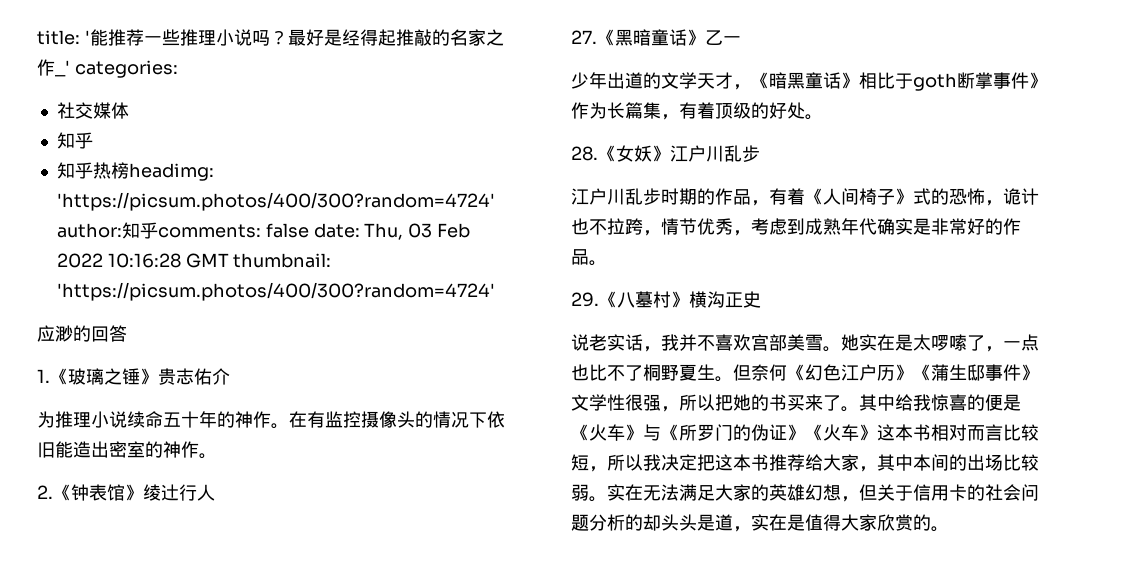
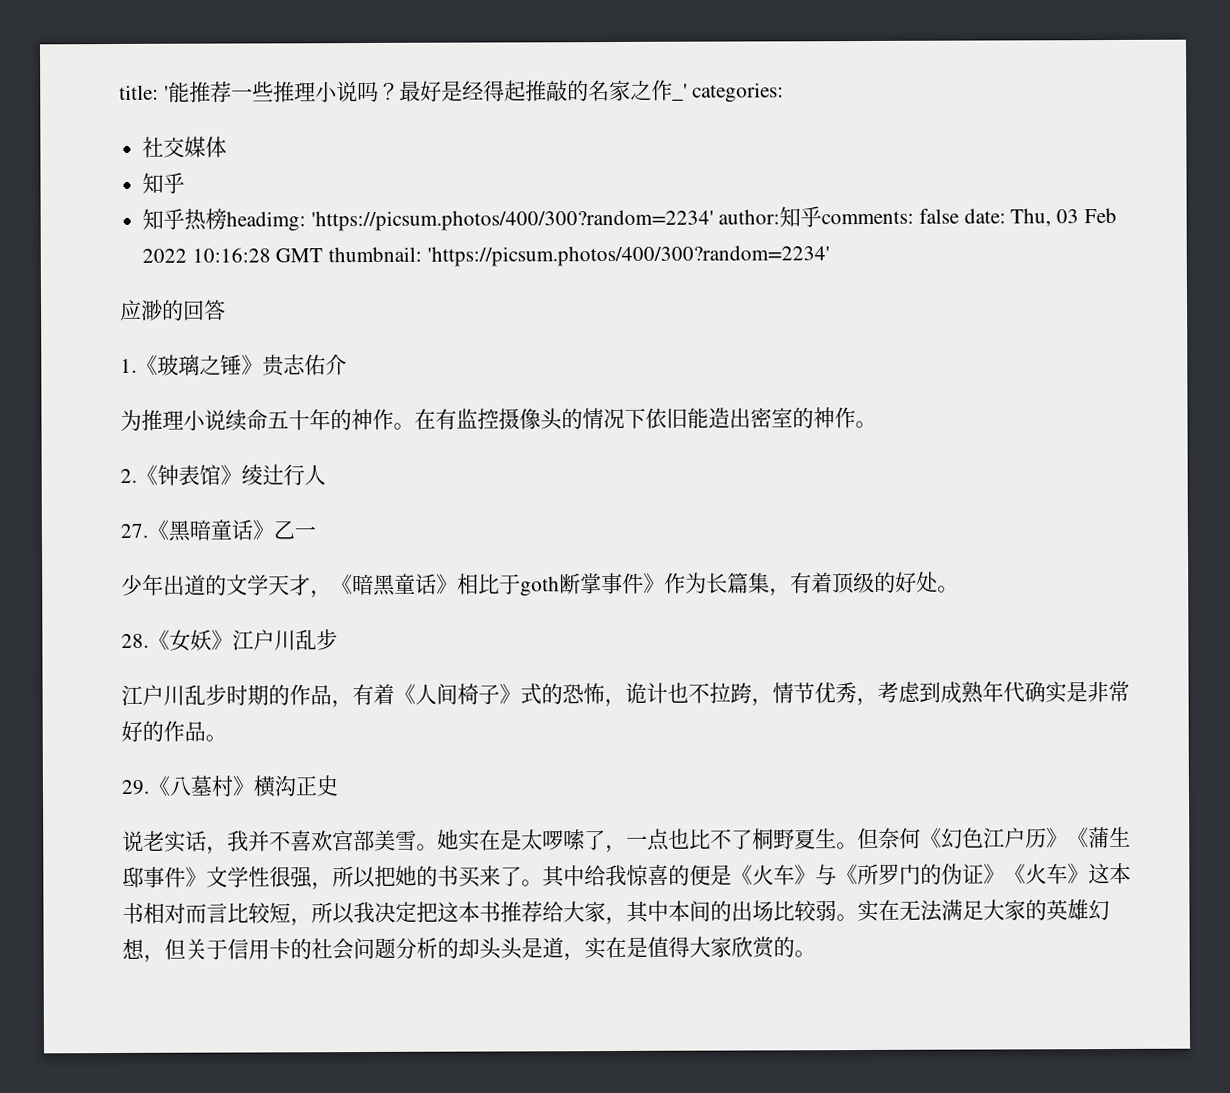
- 知乎热榜headimg: 'https://picsum.photos/400/300?random=4724' author:知乎comments: false date: Thu, 03 Feb 2022 10:16:28 GMT thumbnail: 'https://picsum.photos/400/300?random=4724'
+ 知乎热榜headimg: 'https://picsum.photos/400/300?random=2234' author:知乎comments: false date: Thu, 03 Feb 2022 10:16:28 GMT thumbnail: 'https://picsum.photos/400/300?random=2234'

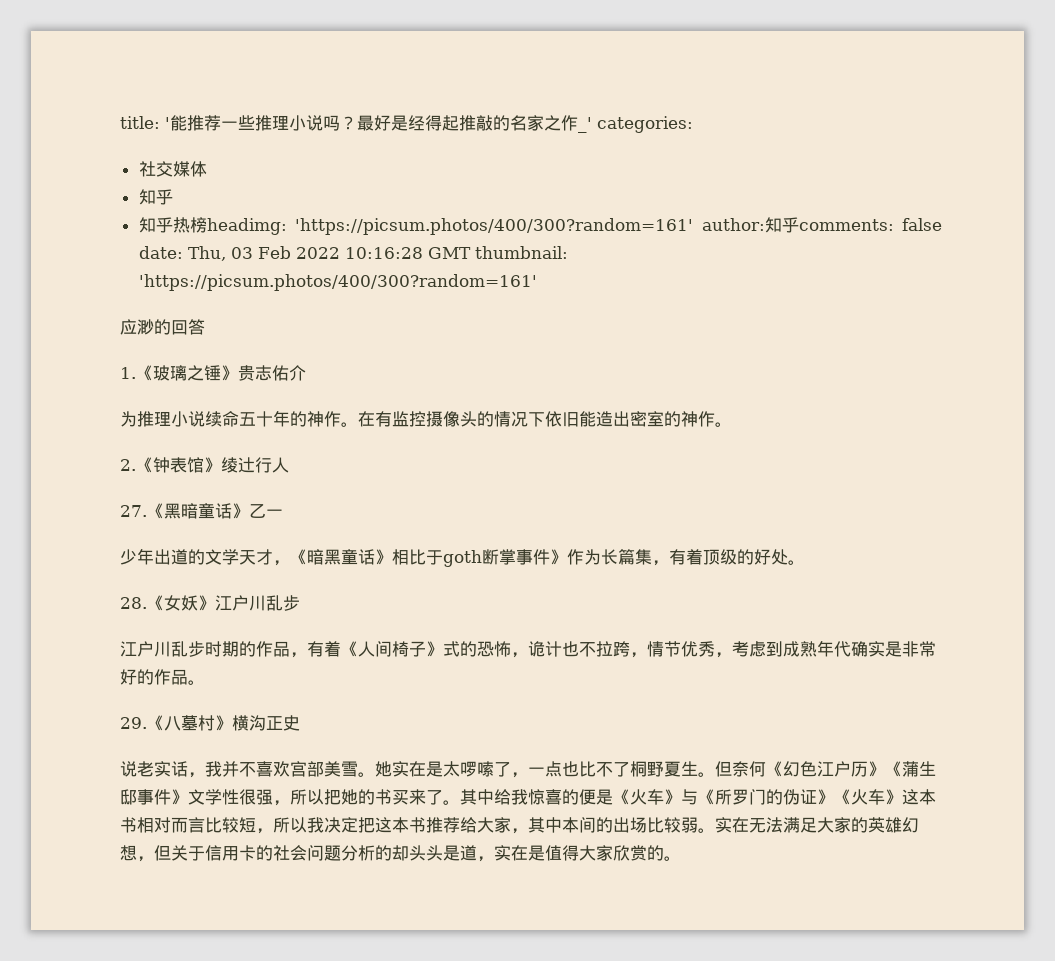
- 知乎热榜headimg: 'https://picsum.photos/400/300?random=2234' author:知乎comments: false date: Thu, 03 Feb 2022 10:16:28 GMT thumbnail: 'https://picsum.photos/400/300?random=2234'
+ 知乎热榜headimg: 'https://picsum.photos/400/300?random=161' author:知乎comments: false date: Thu, 03 Feb 2022 10:16:28 GMT thumbnail: 'https://picsum.photos/400/300?random=161'

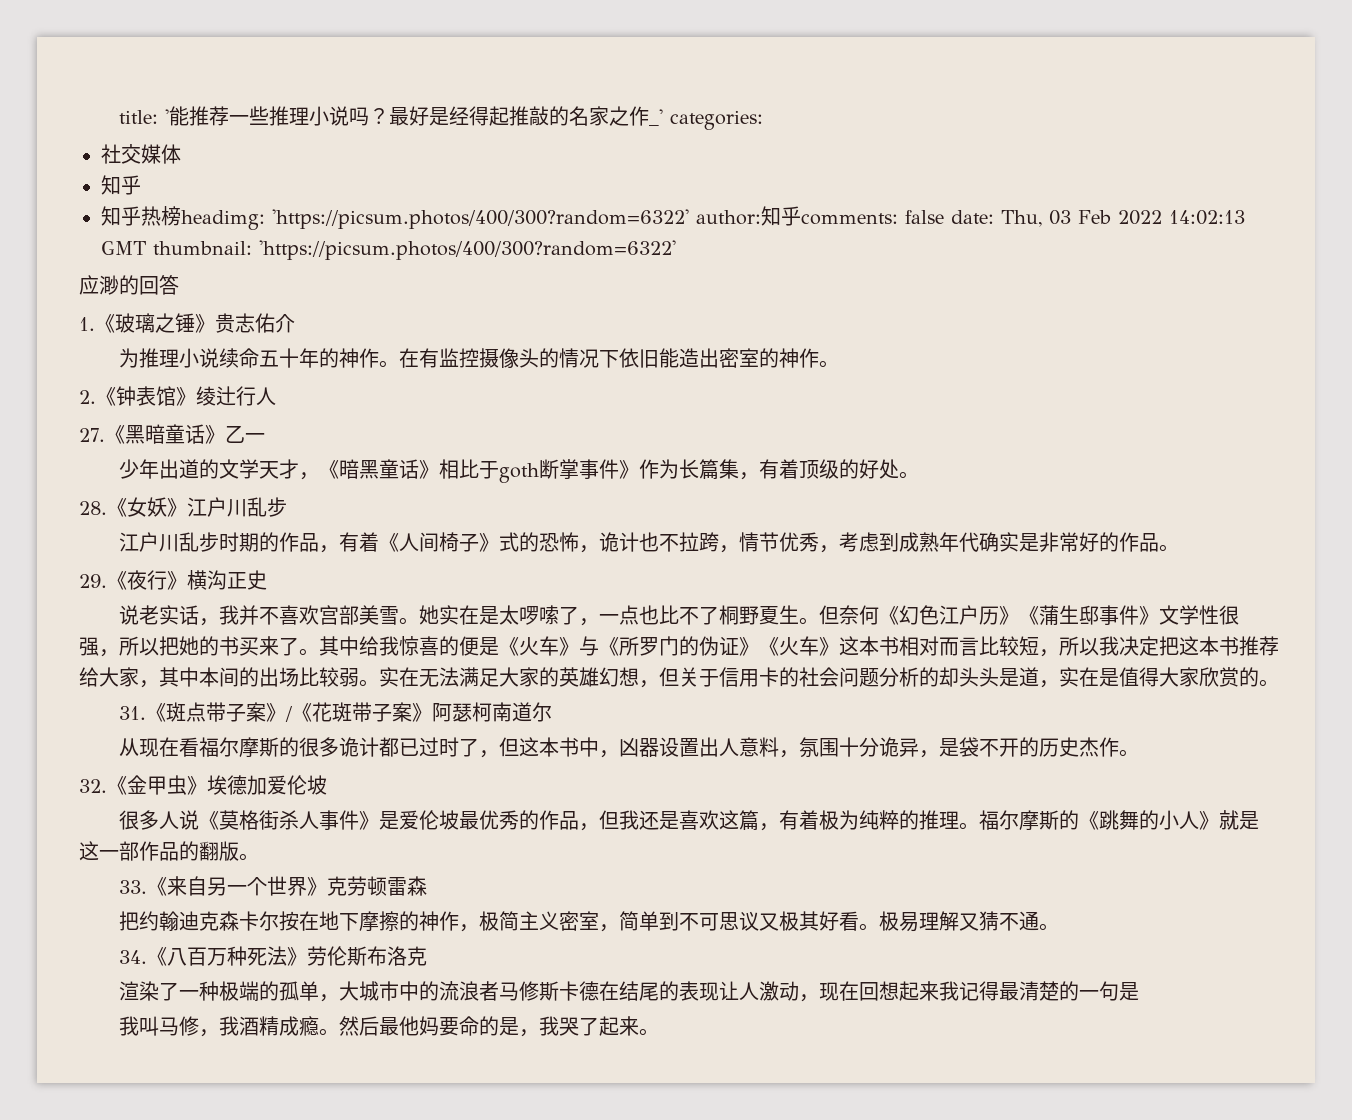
- 知乎热榜headimg: 'https://picsum.photos/400/300?random=161' author:知乎comments: false date: Thu, 03 Feb 2022 10:16:28 GMT thumbnail: 'https://picsum.photos/400/300?random=161'
+ 知乎热榜headimg: 'https://picsum.photos/400/300?random=6322' author:知乎comments: false date: Thu, 03 Feb 2022 14:02:13 GMT thumbnail: 'https://picsum.photos/400/300?random=6322'
- 29.《八墓村》横沟正史
+ 29.《夜行》横沟正史
+ 31.《斑点带子案》/《花斑带子案》阿瑟柯南道尔
+ 从现在看福尔摩斯的很多诡计都已过时了，但这本书中，凶器设置出人意料，氛围十分诡异，是袋不开的历史杰作。
+ 32.《金甲虫》埃德加爱伦坡
+ 很多人说《莫格街杀人事件》是爱伦坡最优秀的作品，但我还是喜欢这篇，有着极为纯粹的推理。福尔摩斯的《跳舞的小人》就是这一部作品的翻版。
+ 33.《来自另一个世界》克劳顿雷森
+ 把约翰迪克森卡尔按在地下摩擦的神作，极简主义密室，简单到不可思议又极其好看。极易理解又猜不通。
+ 34.《八百万种死法》劳伦斯布洛克
+ 渲染了一种极端的孤单，大城市中的流浪者马修斯卡德在结尾的表现让人激动，现在回想起来我记得最清楚的一句是
+ 我叫马修，我酒精成瘾。然后最他妈要命的是，我哭了起来。

